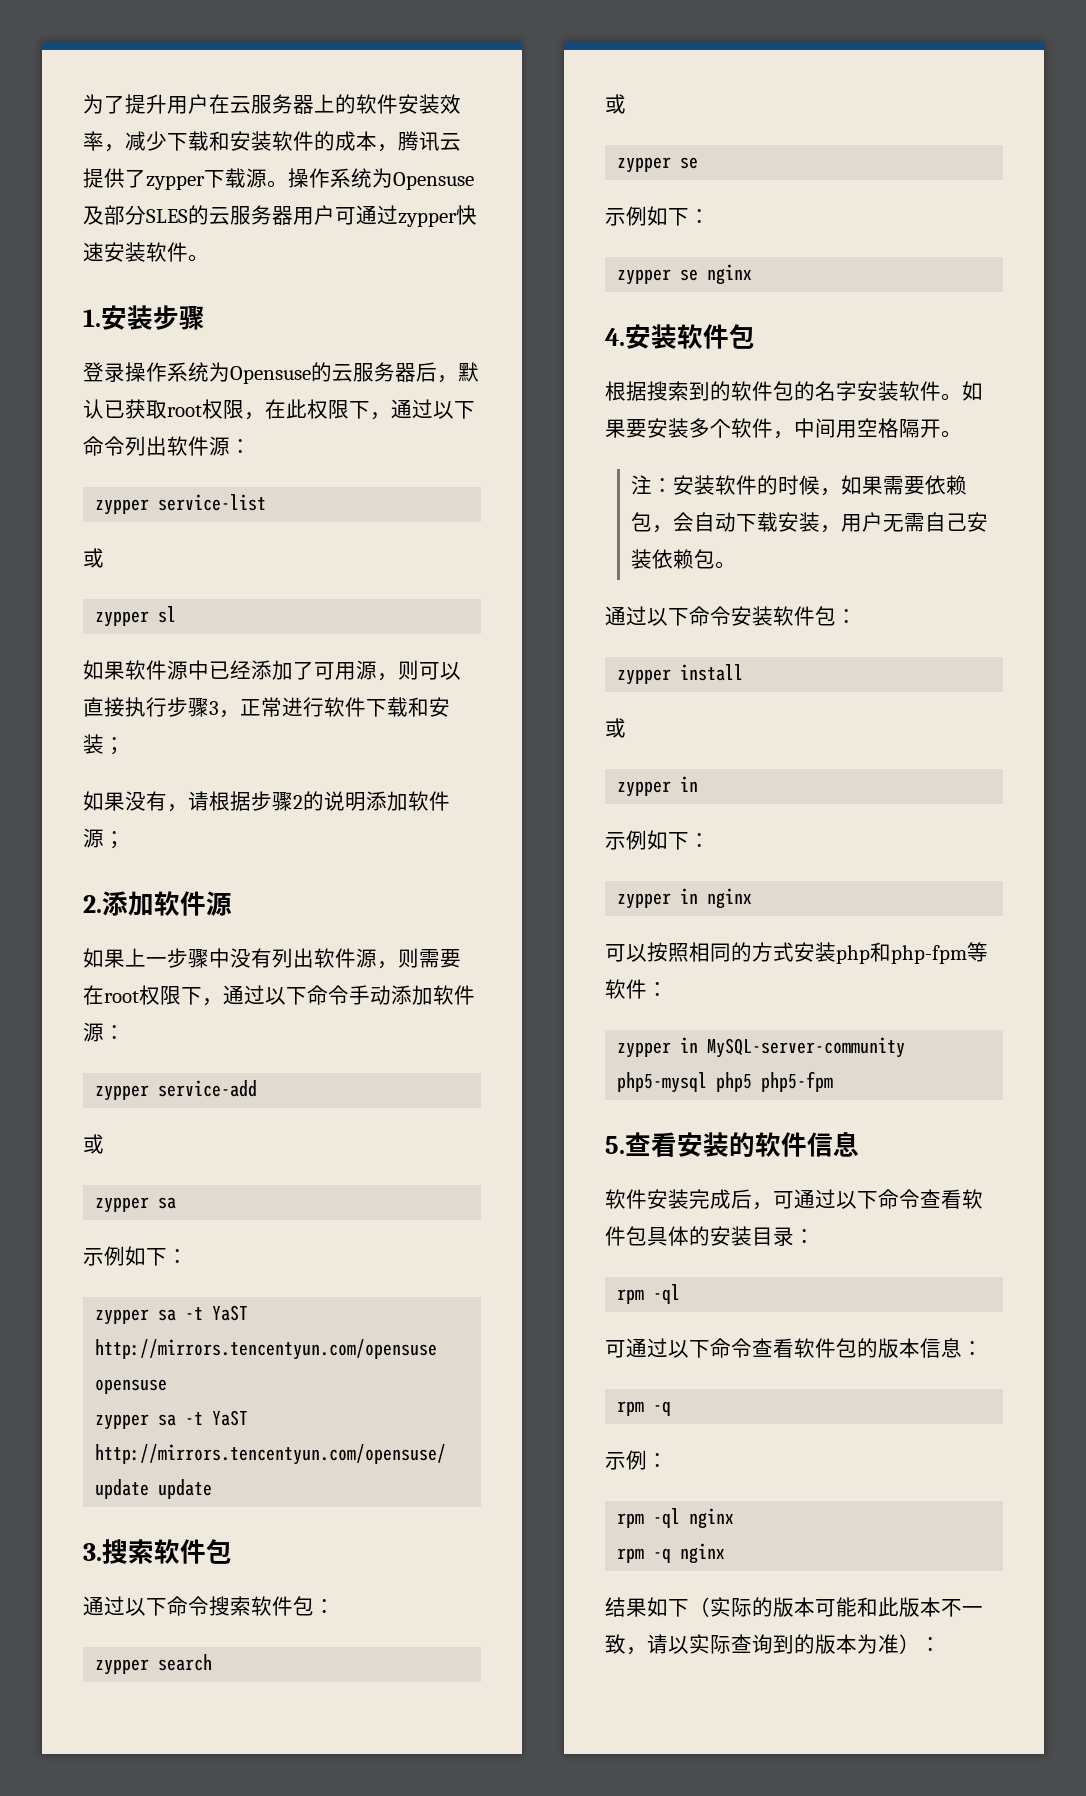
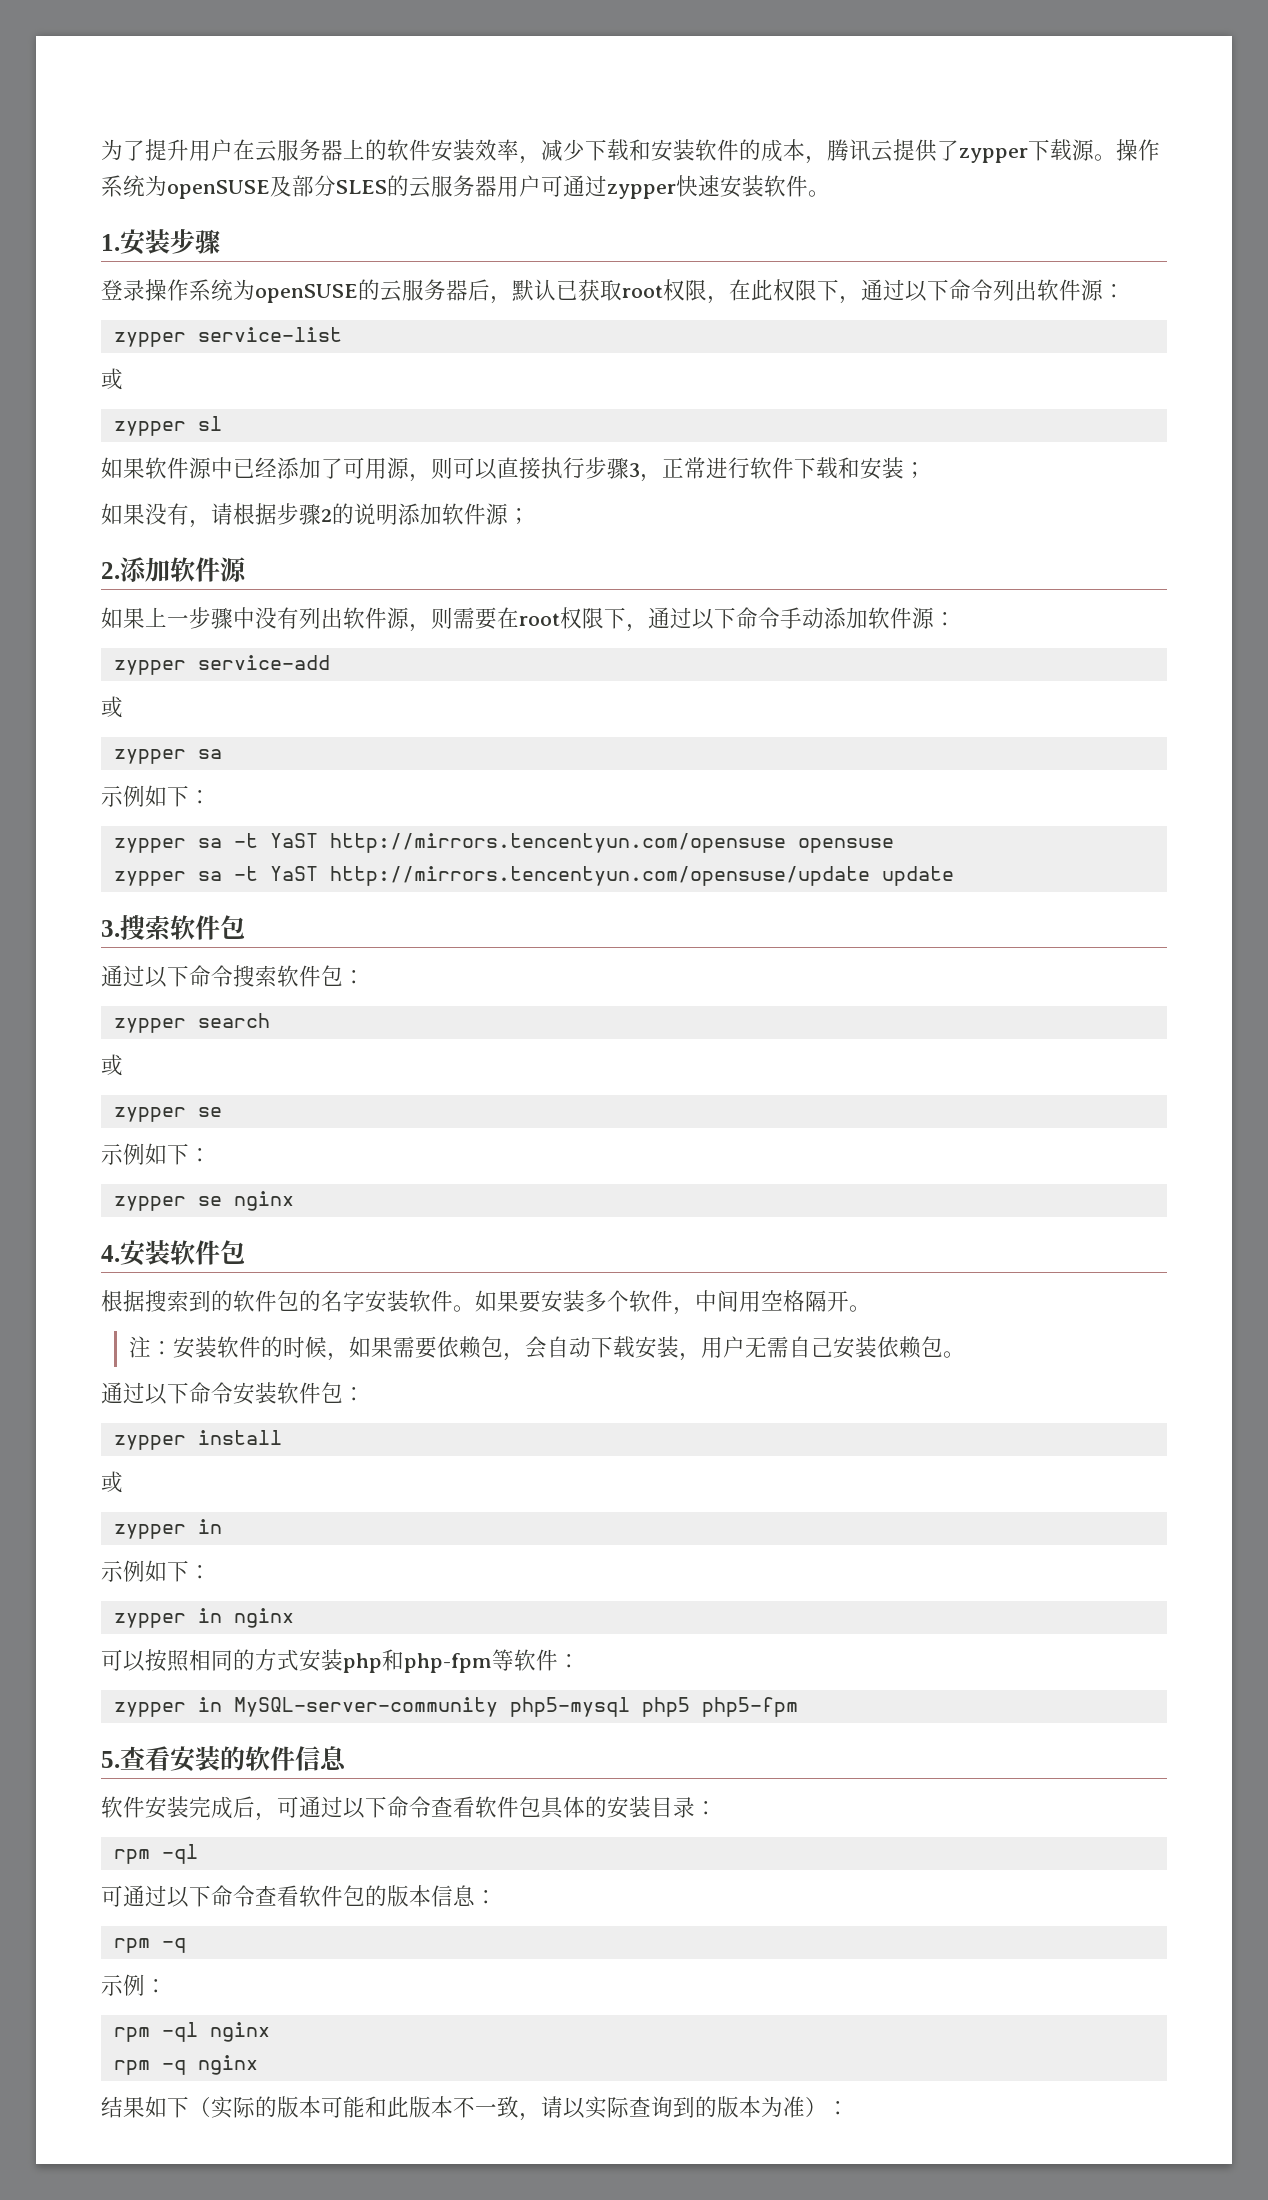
- 操作系统为Opensuse及部分SLES的云服务器用户可通过zypper快速安装软件。
+ 操作系统为openSUSE及部分SLES的云服务器用户可通过zypper快速安装软件。
- 登录操作系统为Opensuse的云服务器后，默认已获取root权限，在此权限下，通过以下命令列出软件源：
+ 登录操作系统为openSUSE的云服务器后，默认已获取root权限，在此权限下，通过以下命令列出软件源：

